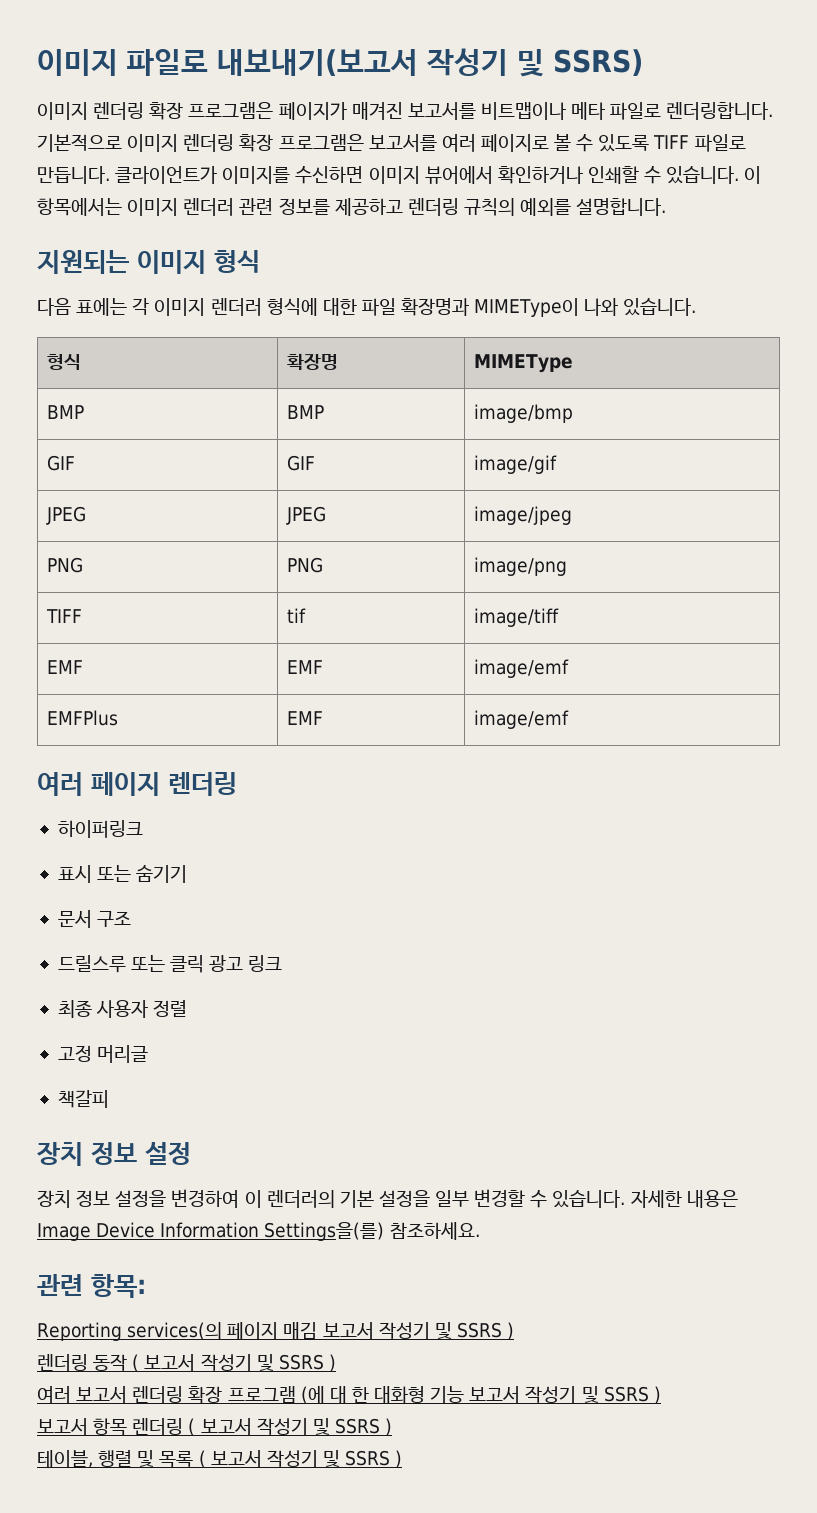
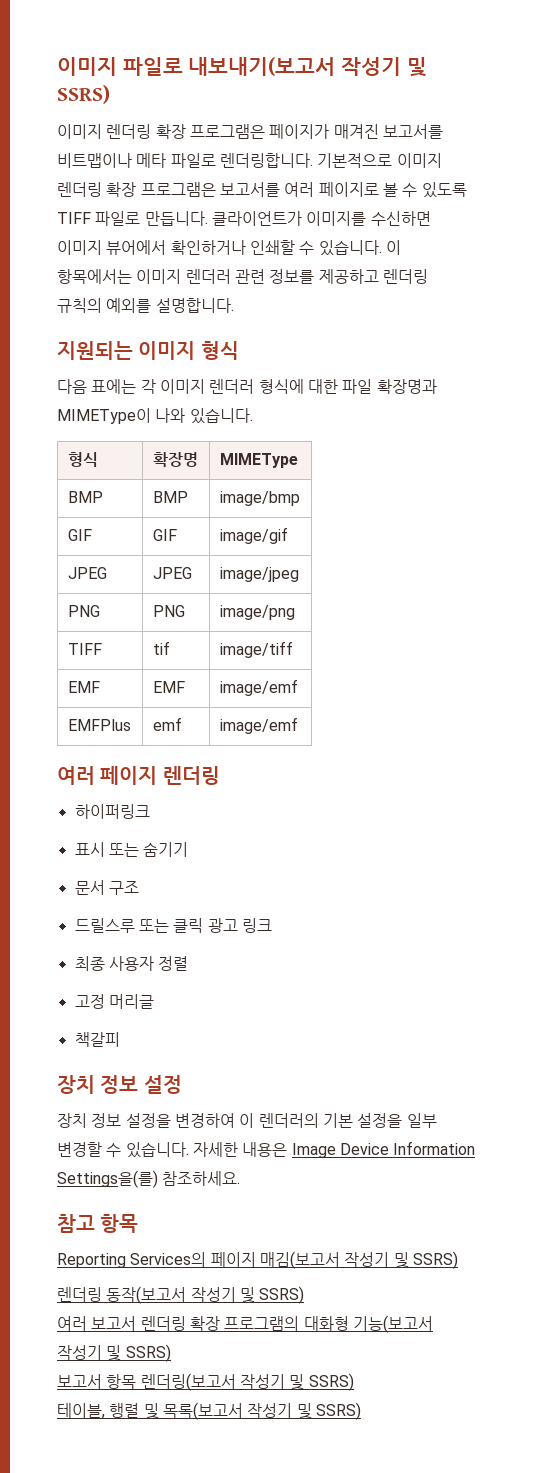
- EMFPlus | EMF | image/emf
+ EMFPlus | emf | image/emf
- 관련 항목:
+ 참고 항목
- Reporting services(의 페이지 매김 보고서 작성기 및 SSRS )
- 렌더링 동작 ( 보고서 작성기 및 SSRS )
- 여러 보고서 렌더링 확장 프로그램 (에 대 한 대화형 기능 보고서 작성기 및 SSRS )
- 보고서 항목 렌더링 ( 보고서 작성기 및 SSRS )
- 테이블, 행렬 및 목록 ( 보고서 작성기 및 SSRS )
+ Reporting Services의 페이지 매김(보고서 작성기 및 SSRS)
+ 렌더링 동작(보고서 작성기 및 SSRS)
+ 여러 보고서 렌더링 확장 프로그램의 대화형 기능(보고서 작성기 및 SSRS)
+ 보고서 항목 렌더링(보고서 작성기 및 SSRS)
+ 테이블, 행렬 및 목록(보고서 작성기 및 SSRS)

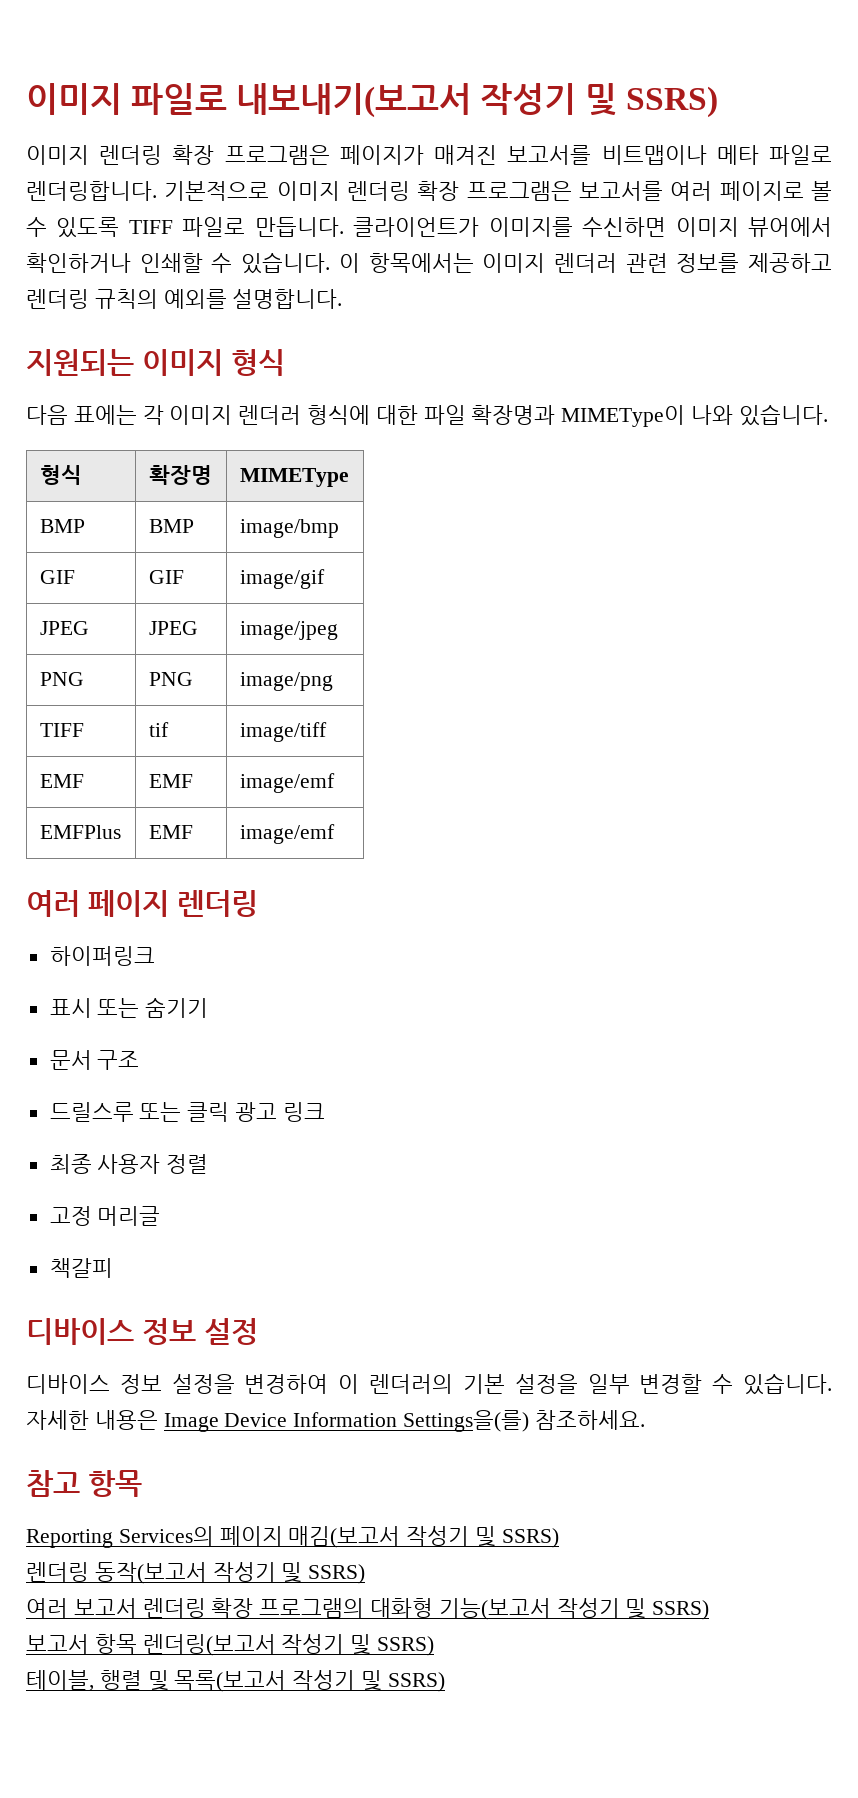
- EMFPlus | emf | image/emf
+ EMFPlus | EMF | image/emf
- 장치 정보 설정
+ 디바이스 정보 설정
- 장치 정보 설정을 변경하여 이 렌더러의 기본 설정을 일부 변경할 수 있습니다.
+ 디바이스 정보 설정을 변경하여 이 렌더러의 기본 설정을 일부 변경할 수 있습니다.

